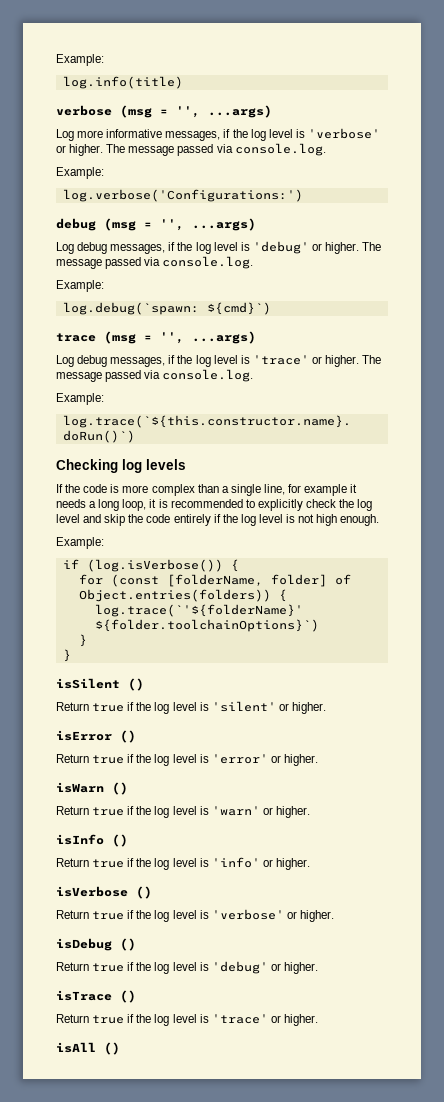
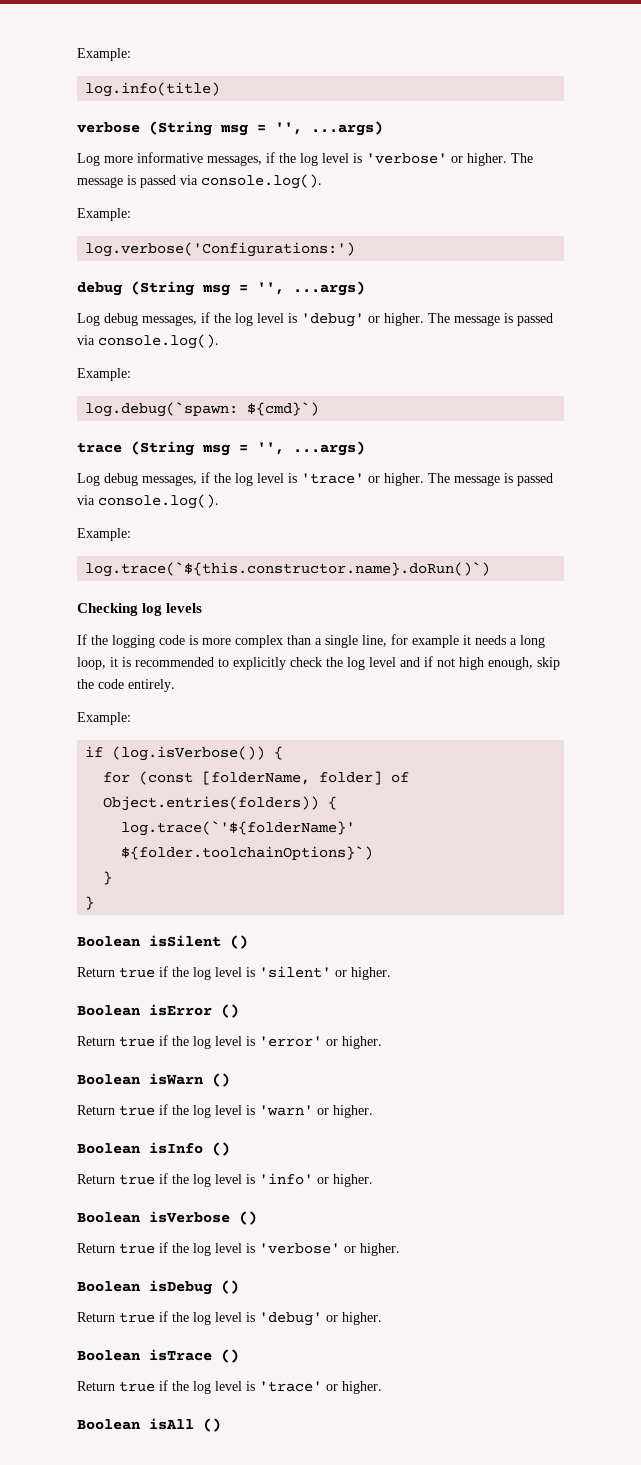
- verbose (msg = '', ...args)
+ verbose (String msg = '', ...args)
- Log more informative messages, if the log level is 'verbose' or higher. The message passed via console.log.
+ Log more informative messages, if the log level is 'verbose' or higher. The message is passed via console.log().
- debug (msg = '', ...args)
+ debug (String msg = '', ...args)
- Log debug messages, if the log level is 'debug' or higher. The message passed via console.log.
+ Log debug messages, if the log level is 'debug' or higher. The message is passed via console.log().
- trace (msg = '', ...args)
+ trace (String msg = '', ...args)
- Log debug messages, if the log level is 'trace' or higher. The message passed via console.log.
+ Log debug messages, if the log level is 'trace' or higher. The message is passed via console.log().
- If the code is more complex than a single line, for example it needs a long loop, it is recommended to explicitly check the log level and skip the code entirely if the log level is not high enough.
+ If the logging code is more complex than a single line, for example it needs a long loop, it is recommended to explicitly check the log level and if not high enough, skip the code entirely.
- isSilent ()
+ Boolean isSilent ()
- isError ()
+ Boolean isError ()
- isWarn ()
+ Boolean isWarn ()
- isInfo ()
+ Boolean isInfo ()
- isVerbose ()
+ Boolean isVerbose ()
- isDebug ()
+ Boolean isDebug ()
- isTrace ()
+ Boolean isTrace ()
- isAll ()
+ Boolean isAll ()

